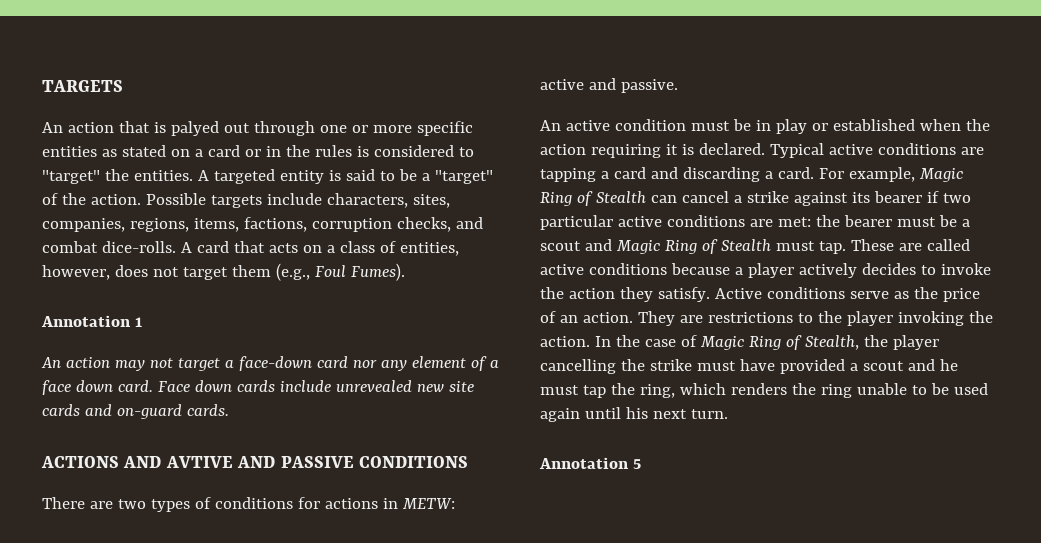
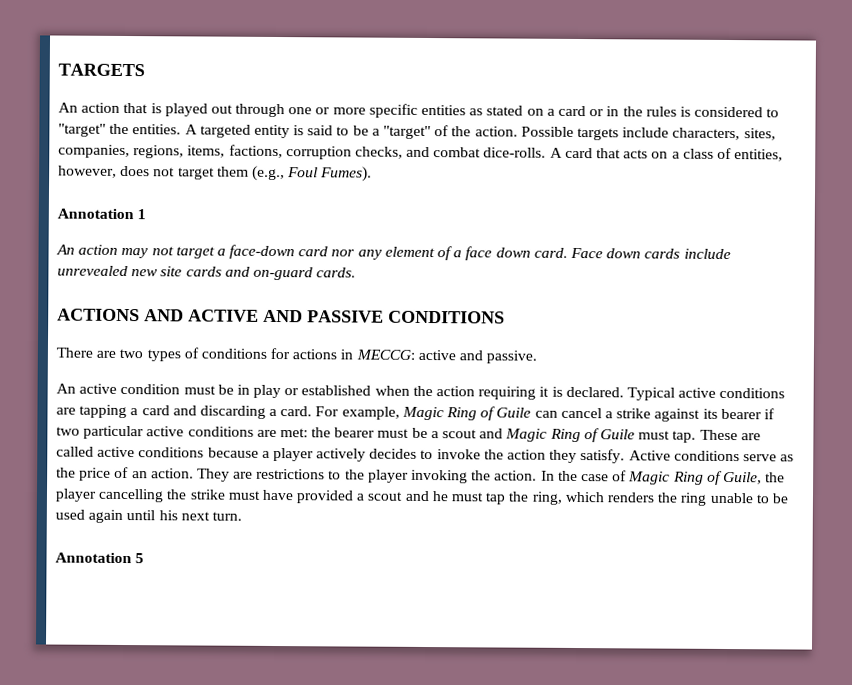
- An action that is palyed out through one or more specific entities as stated on a card or in the rules is considered to "target" the entities.
+ An action that is played out through one or more specific entities as stated on a card or in the rules is considered to "target" the entities.
- ACTIONS AND AVTIVE AND PASSIVE CONDITIONS
+ ACTIONS AND ACTIVE AND PASSIVE CONDITIONS
- There are two types of conditions for actions in METW: active and passive.
+ There are two types of conditions for actions in MECCG: active and passive.
- For example, Magic Ring of Stealth can cancel a strike against its bearer if two particular active conditions are met: the bearer must be a scout and Magic Ring of Stealth must tap.
+ For example, Magic Ring of Guile can cancel a strike against its bearer if two particular active conditions are met: the bearer must be a scout and Magic Ring of Guile must tap.
- In the case of Magic Ring of Stealth, the player cancelling the strike must have provided a scout and he must tap the ring, which renders the ring unable to be used again until his next turn.
+ In the case of Magic Ring of Guile, the player cancelling the strike must have provided a scout and he must tap the ring, which renders the ring unable to be used again until his next turn.

